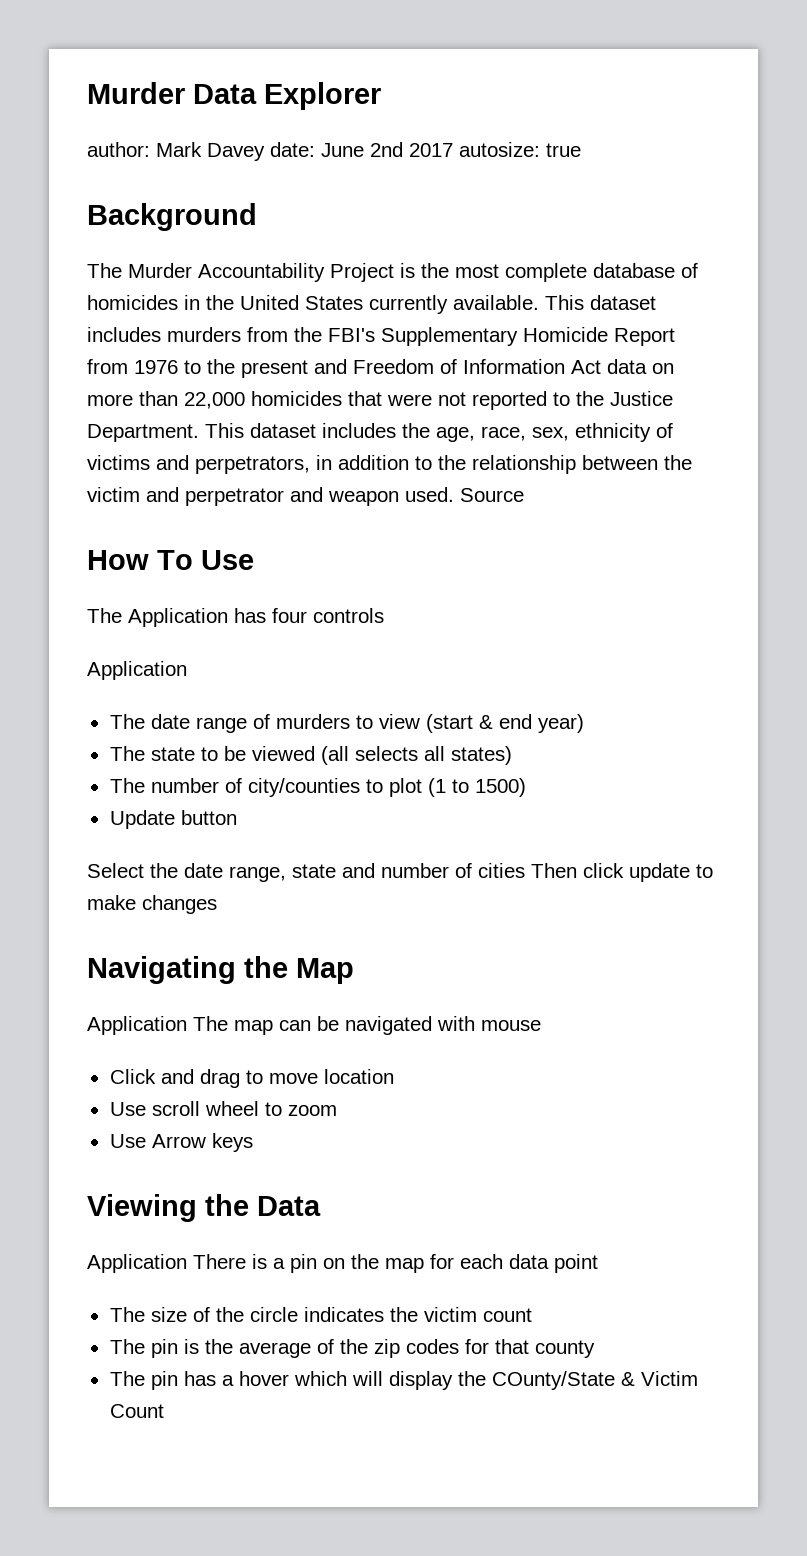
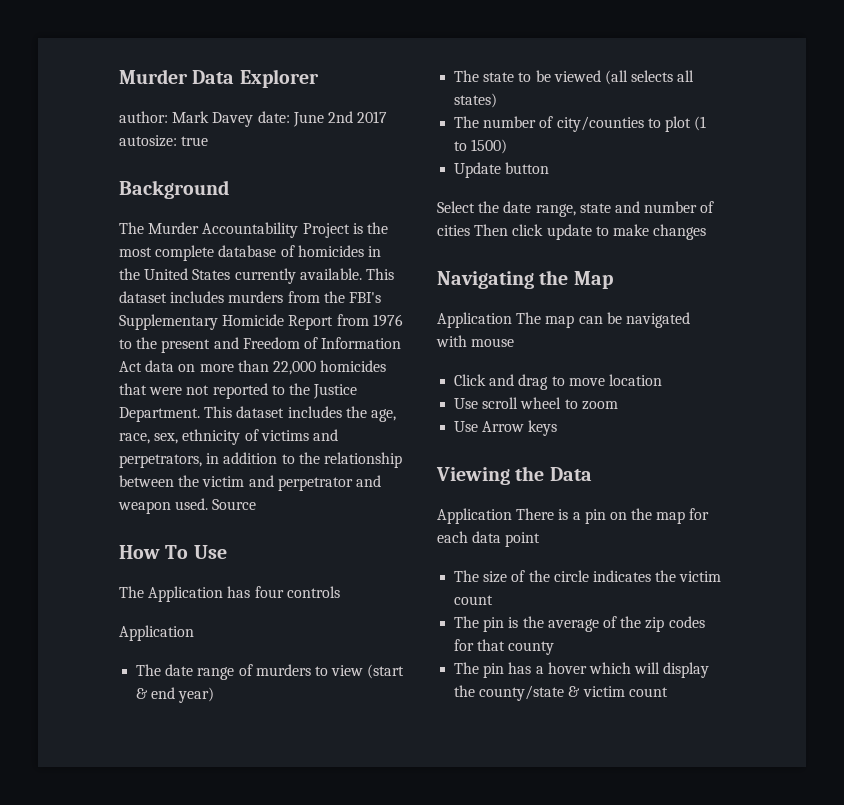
- The pin has a hover which will display the COunty/State & Victim Count
+ The pin has a hover which will display the county/state & victim count

